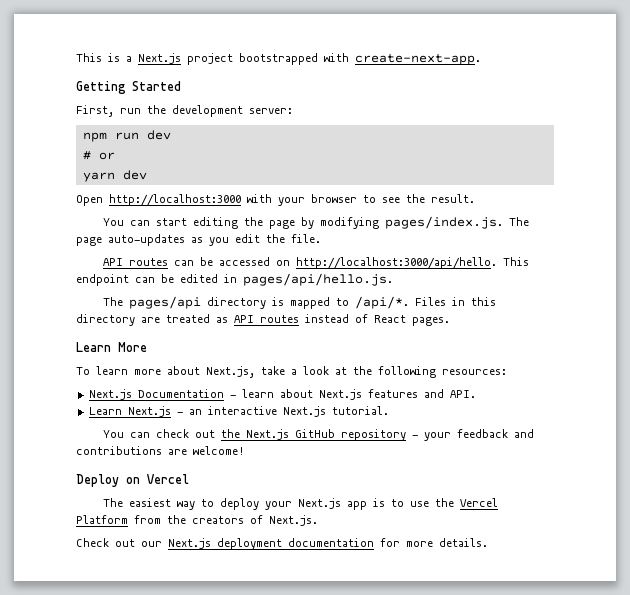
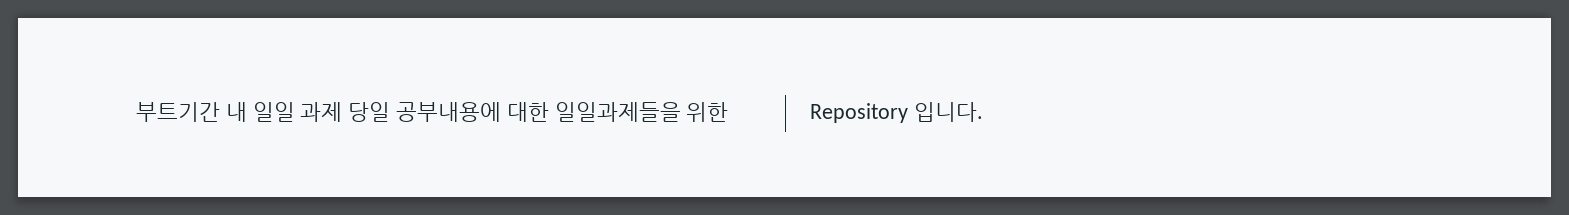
- This is a Next.js project bootstrapped with create-next-app.
- Getting Started
- First, run the development server:
- npm run dev
- # or
- yarn dev
- Open http://localhost:3000 with your browser to see the result.
- You can start editing the page by modifying pages/index.js. The page auto-updates as you edit the file.
- API routes can be accessed on http://localhost:3000/api/hello. This endpoint can be edited in pages/api/hello.js.
- The pages/api directory is mapped to /api/*. Files in this directory are treated as API routes instead of React pages.
- Learn More
- To learn more about Next.js, take a look at the following resources:
- Next.js Documentation - learn about Next.js features and API.
- Learn Next.js - an interactive Next.js tutorial.
- You can check out the Next.js GitHub repository - your feedback and contributions are welcome!
- Deploy on Vercel
- The easiest way to deploy your Next.js app is to use the Vercel Platform from the creators of Next.js.
- Check out our Next.js deployment documentation for more details.
+ 부트기간 내 일일 과제 당일 공부내용에 대한 일일과제들을 위한 Repository 입니다.

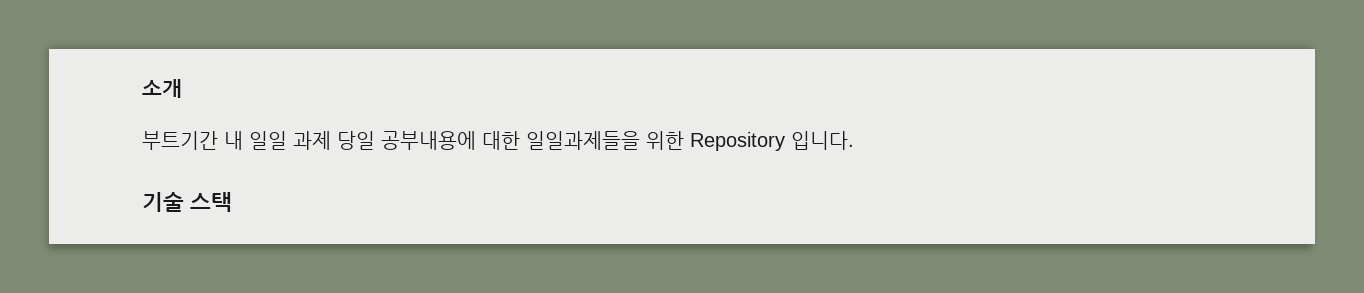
+ 소개
+ 기술 스택

